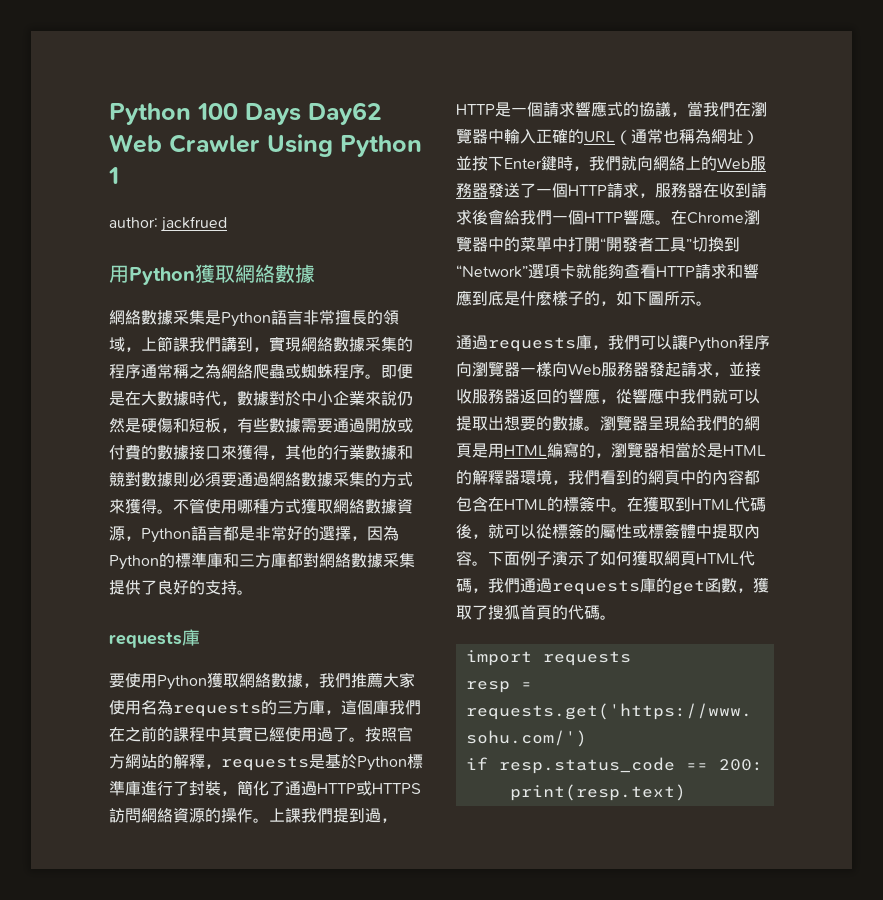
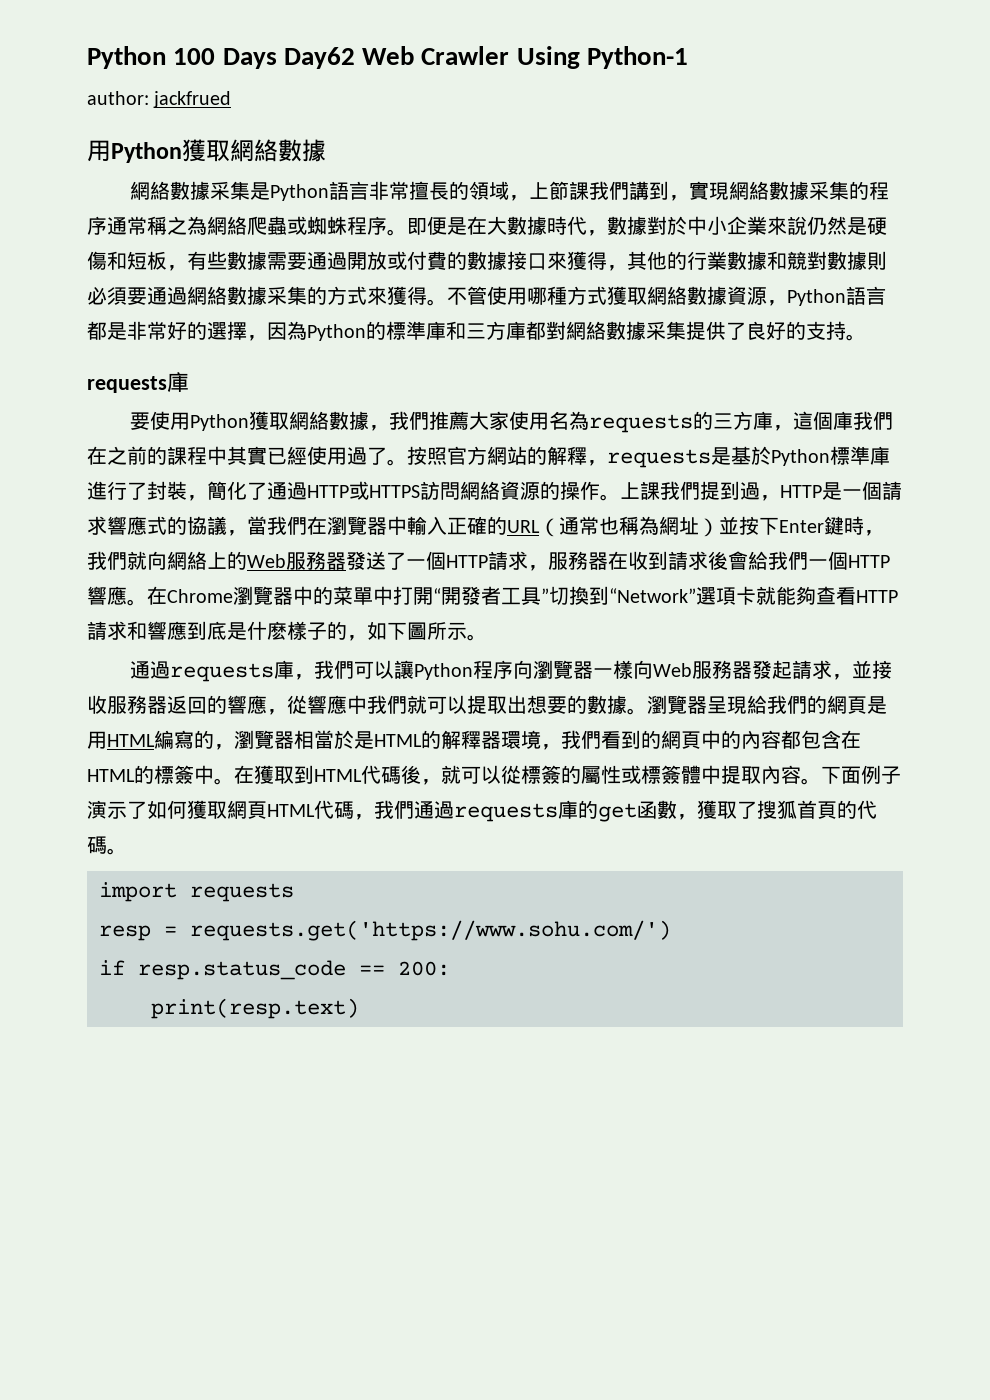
- Python 100 Days Day62 Web Crawler Using Python 1
+ Python 100 Days Day62 Web Crawler Using Python-1

